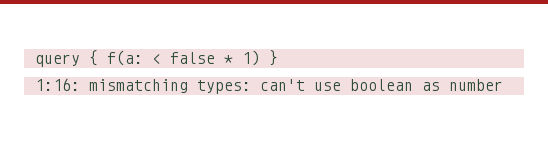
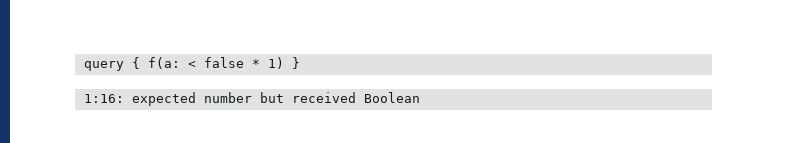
- 1:16: mismatching types: can't use boolean as number
+ 1:16: expected number but received Boolean

